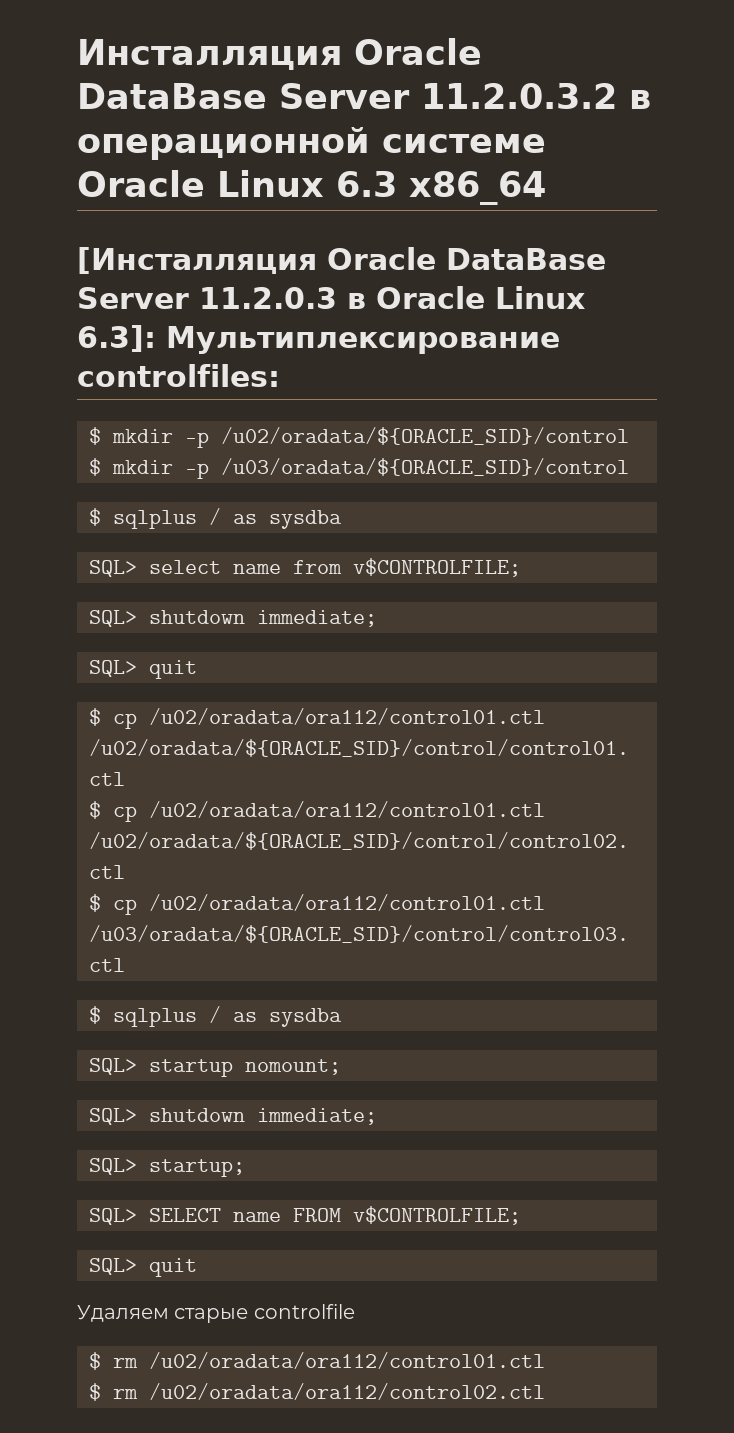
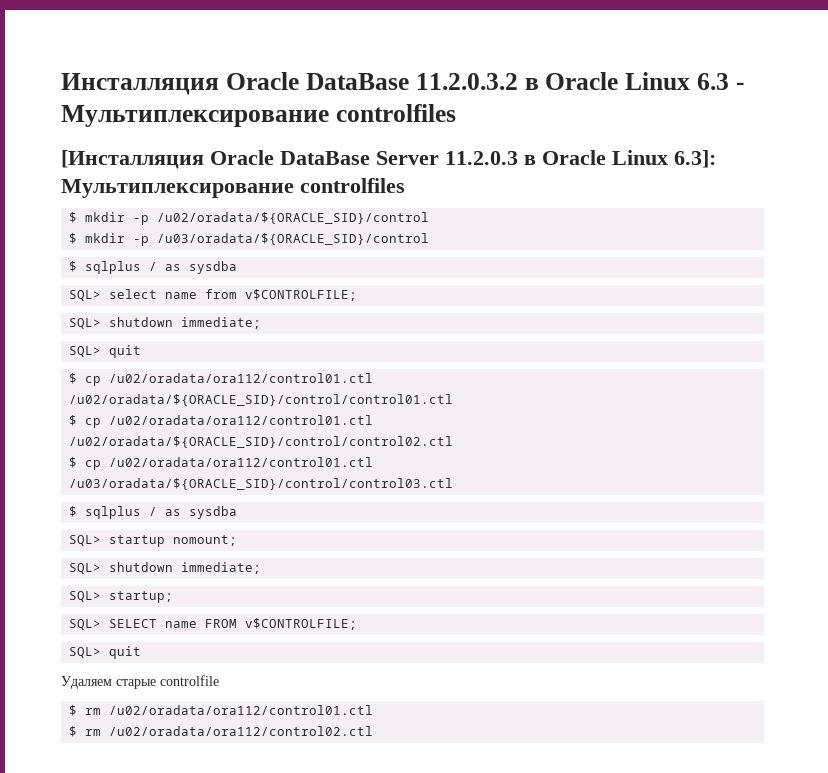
- Инсталляция Oracle DataBase Server 11.2.0.3.2 в операционной системе Oracle Linux 6.3 x86_64
+ Инсталляция Oracle DataBase 11.2.0.3.2 в Oracle Linux 6.3 - Мультиплексирование controlfiles
- [Инсталляция Oracle DataBase Server 11.2.0.3 в Oracle Linux 6.3]: Мультиплексирование controlfiles:
+ [Инсталляция Oracle DataBase Server 11.2.0.3 в Oracle Linux 6.3]: Мультиплексирование controlfiles

